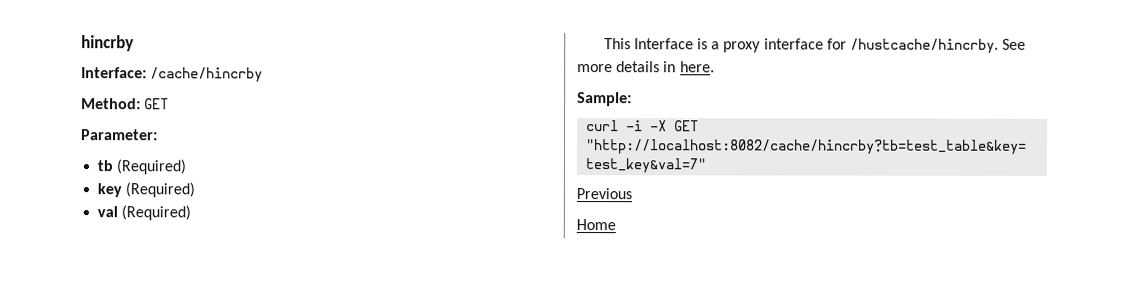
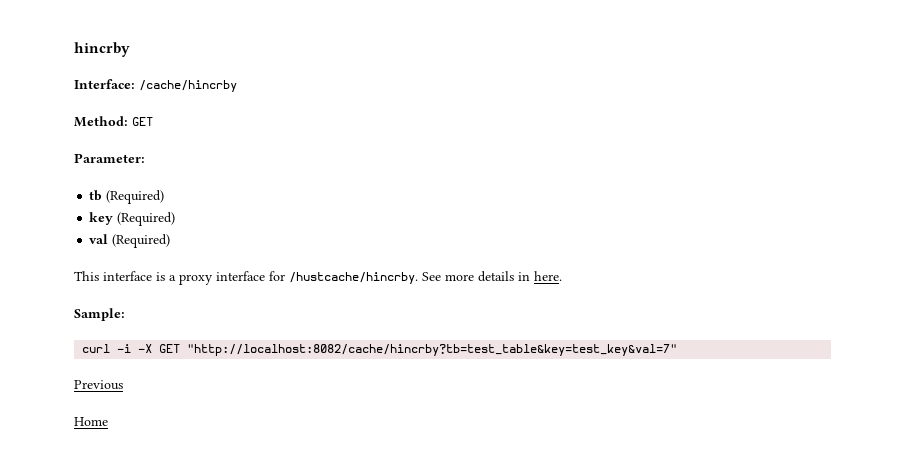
- This Interface is a proxy interface for /hustcache/hincrby.
+ This interface is a proxy interface for /hustcache/hincrby.

